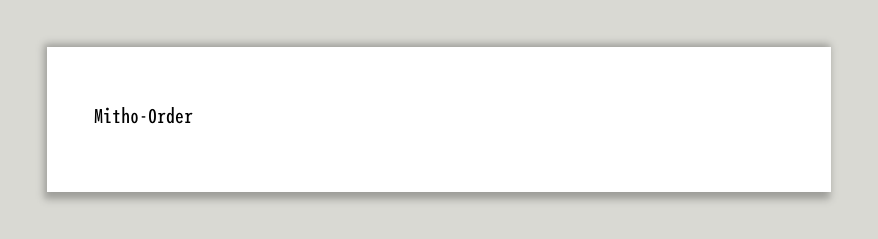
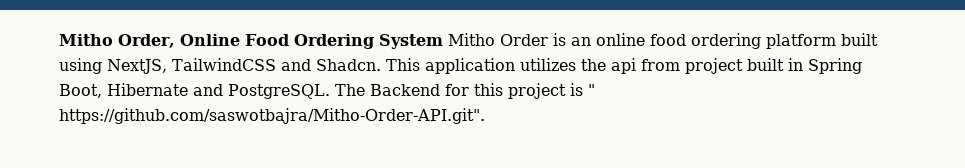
- Mitho-Order
+ Mitho Order, Online Food Ordering System Mitho Order is an online food ordering platform built using NextJS, TailwindCSS and Shadcn. This application utilizes the api from project built in Spring Boot, Hibernate and PostgreSQL. The Backend for this project is " https://github.com/saswotbajra/Mitho-Order-API.git".

